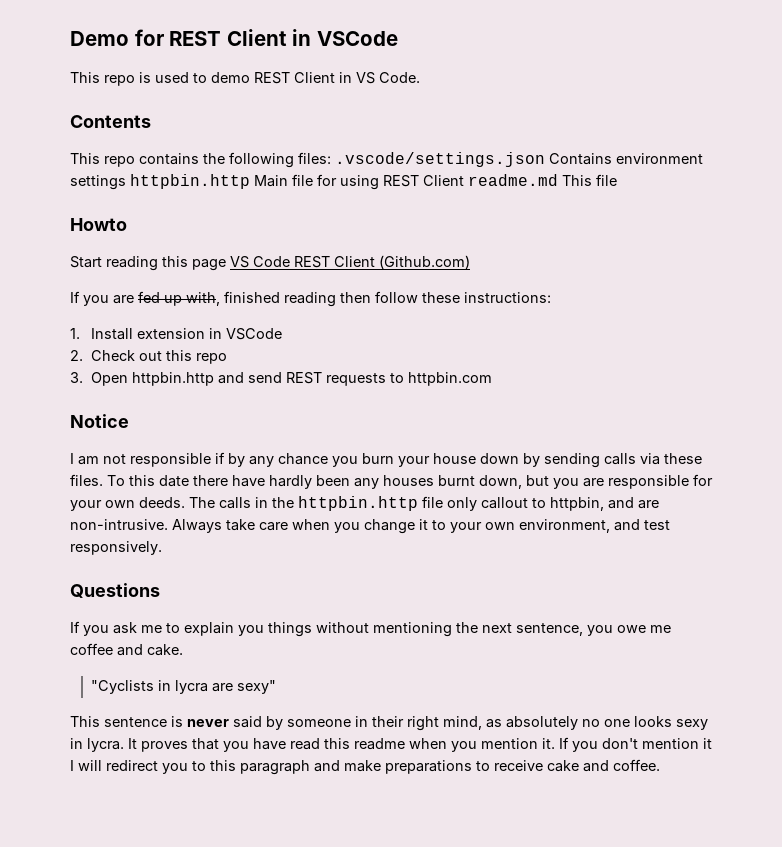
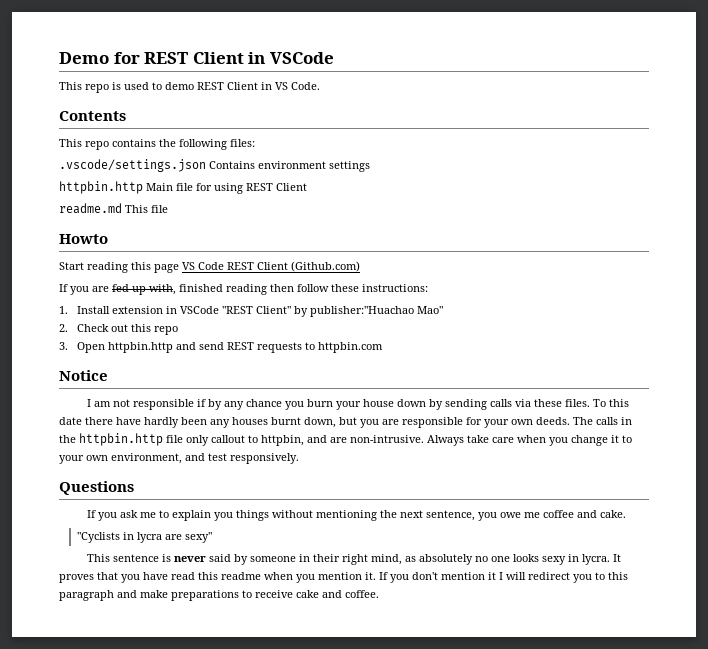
- This repo contains the following files: .vscode/settings.json Contains environment settings httpbin.http Main file for using REST Client readme.md This file
+ This repo contains the following files:
+ .vscode/settings.json Contains environment settings
+ httpbin.http Main file for using REST Client
+ readme.md This file
- 1. Install extension in VSCode
+ 1. Install extension in VSCode "REST Client" by publisher:"Huachao Mao"

